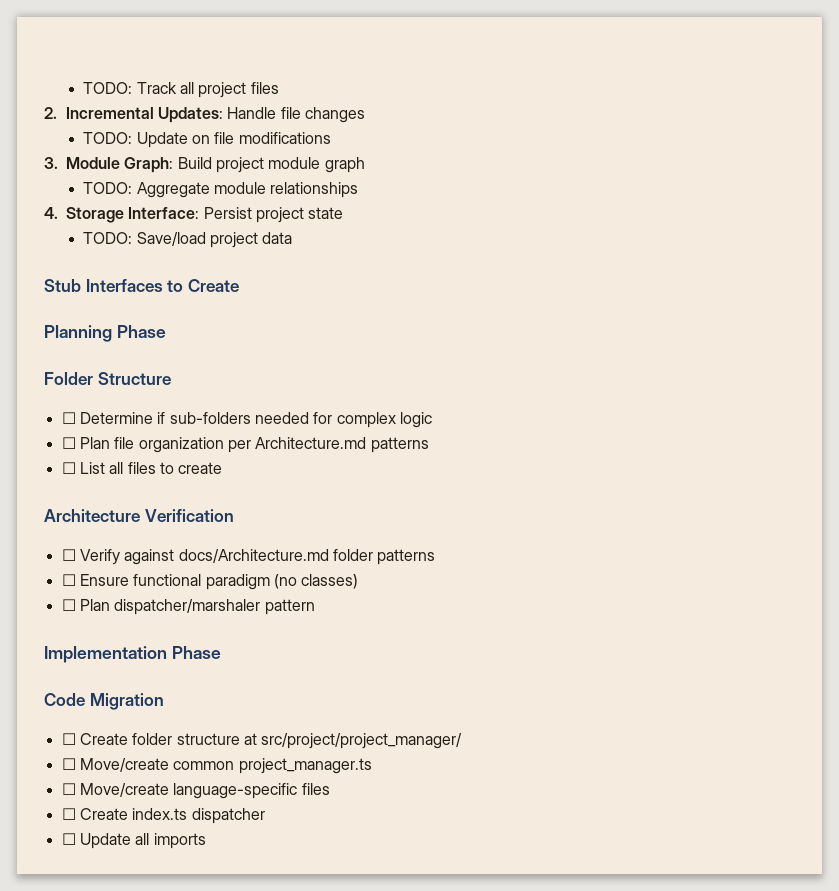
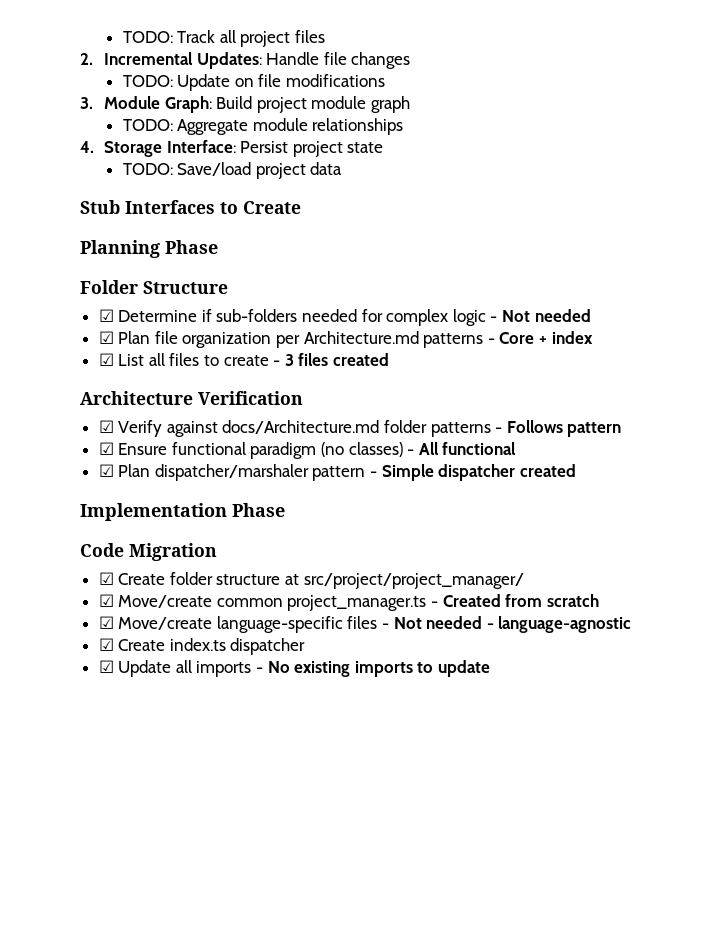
- ☐ Determine if sub-folders needed for complex logic
- ☐ Plan file organization per Architecture.md patterns
- ☐ List all files to create
+ ☑ Determine if sub-folders needed for complex logic - Not needed
+ ☑ Plan file organization per Architecture.md patterns - Core + index
+ ☑ List all files to create - 3 files created
- ☐ Verify against docs/Architecture.md folder patterns
- ☐ Ensure functional paradigm (no classes)
- ☐ Plan dispatcher/marshaler pattern
+ ☑ Verify against docs/Architecture.md folder patterns - Follows pattern
+ ☑ Ensure functional paradigm (no classes) - All functional
+ ☑ Plan dispatcher/marshaler pattern - Simple dispatcher created
- ☐ Create folder structure at src/project/project_manager/
+ ☑ Create folder structure at src/project/project_manager/
- ☐ Move/create common project_manager.ts
- ☐ Move/create language-specific files
- ☐ Create index.ts dispatcher
+ ☑ Move/create common project_manager.ts - Created from scratch
+ ☑ Move/create language-specific files - Not needed - language-agnostic
+ ☑ Create index.ts dispatcher
- ☐ Update all imports
+ ☑ Update all imports - No existing imports to update

